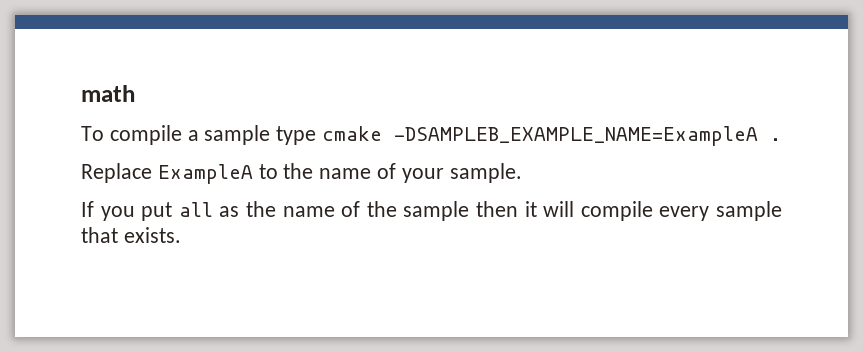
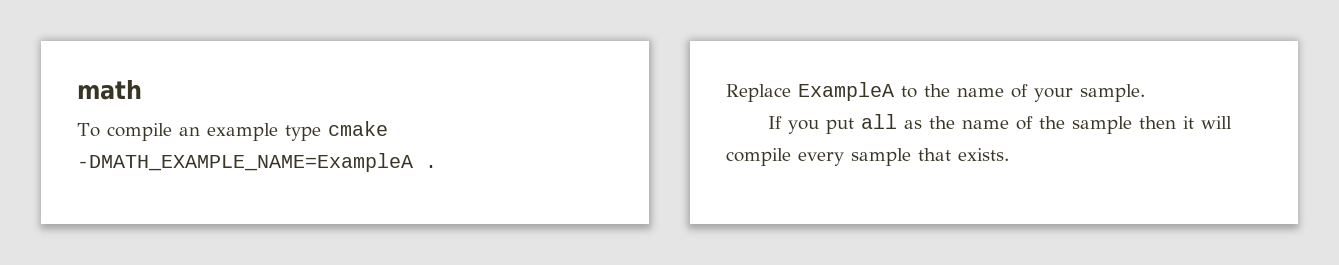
- To compile a sample type cmake -DSAMPLEB_EXAMPLE_NAME=ExampleA .
+ To compile an example type cmake -DMATH_EXAMPLE_NAME=ExampleA .

